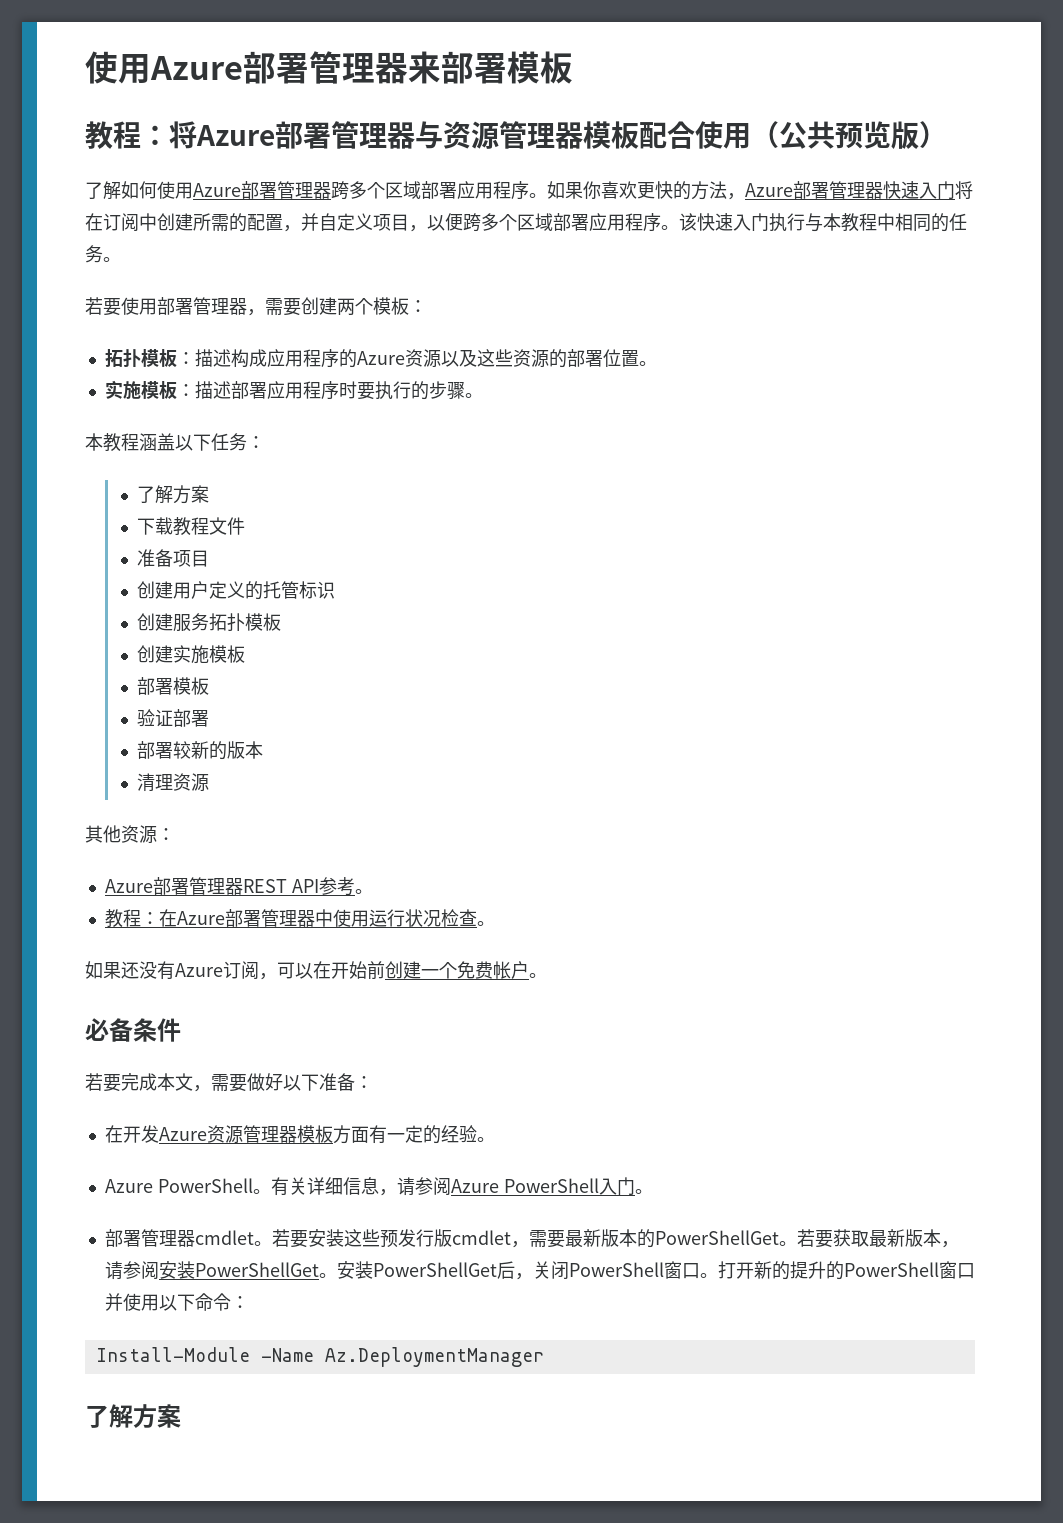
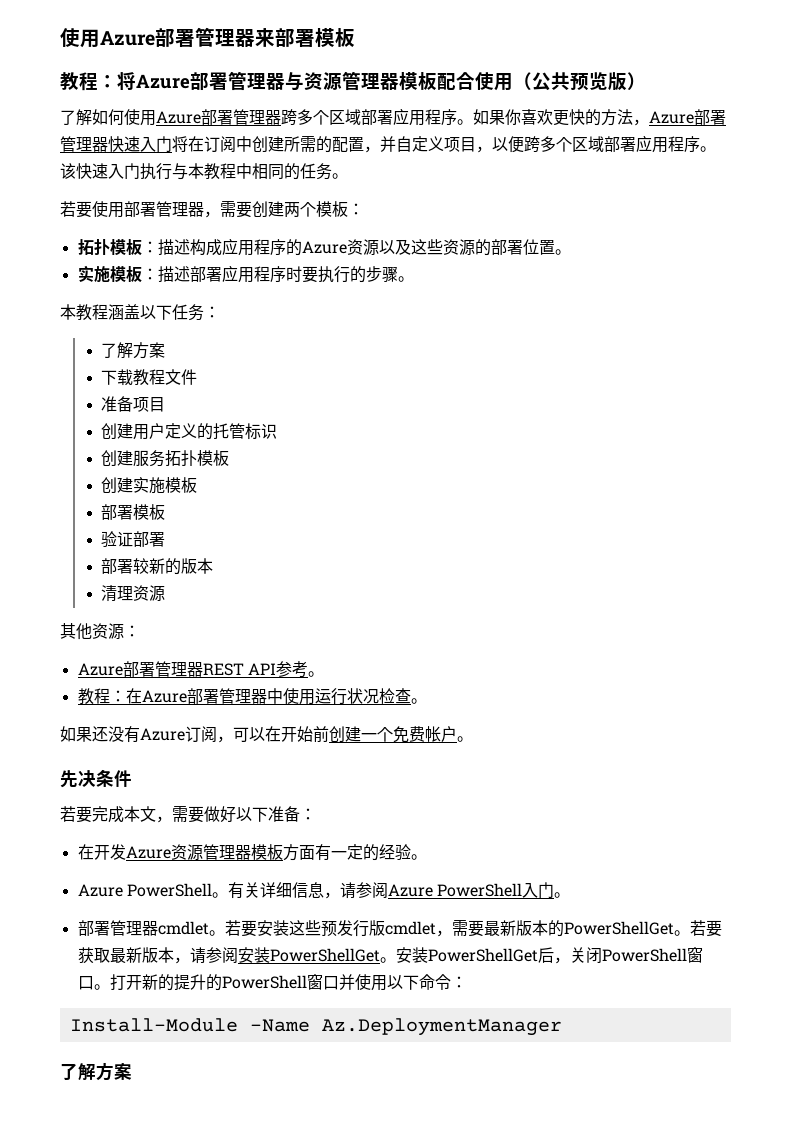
- 必备条件
+ 先决条件

